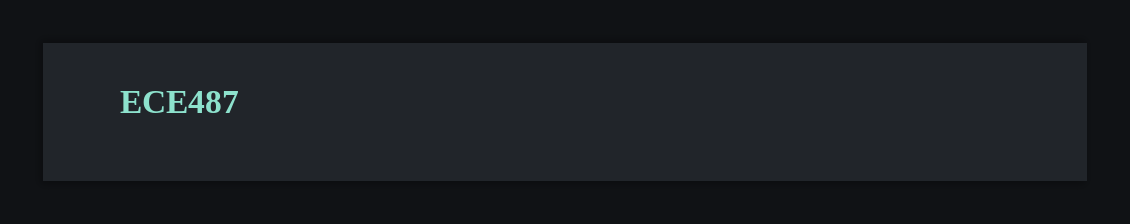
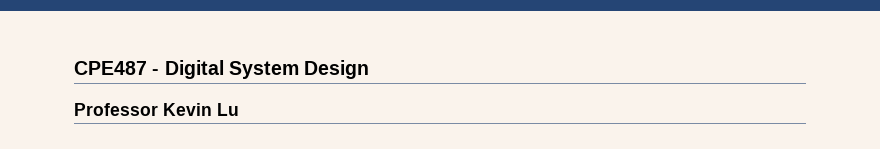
- ECE487
+ CPE487 - Digital System Design
+ Professor Kevin Lu

